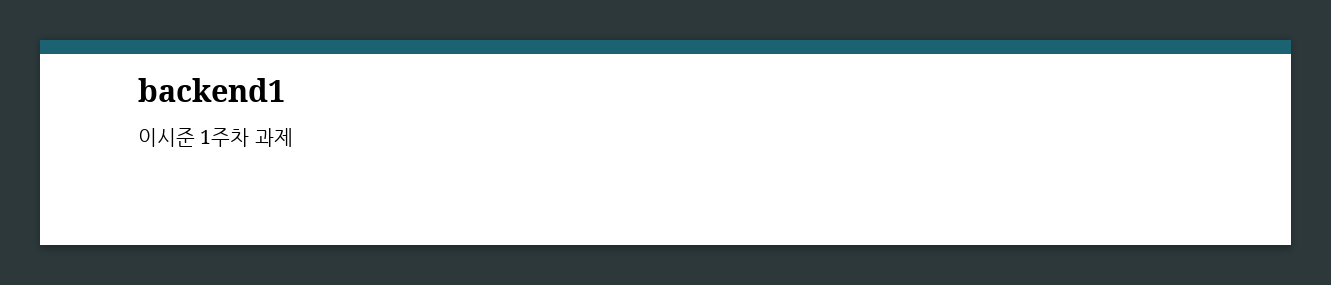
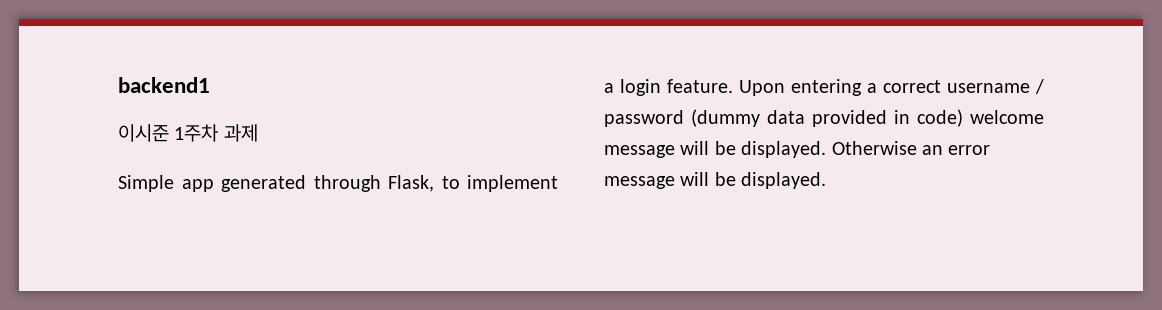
+ Simple app generated through Flask, to implement a login feature. Upon entering a correct username / password (dummy data provided in code) welcome message will be displayed. Otherwise an error message will be displayed.

